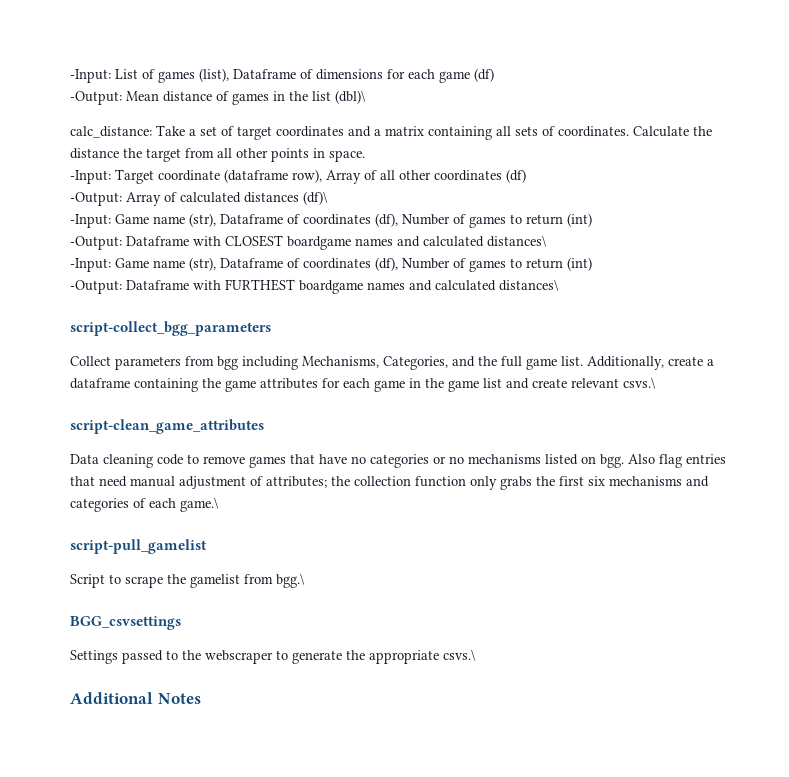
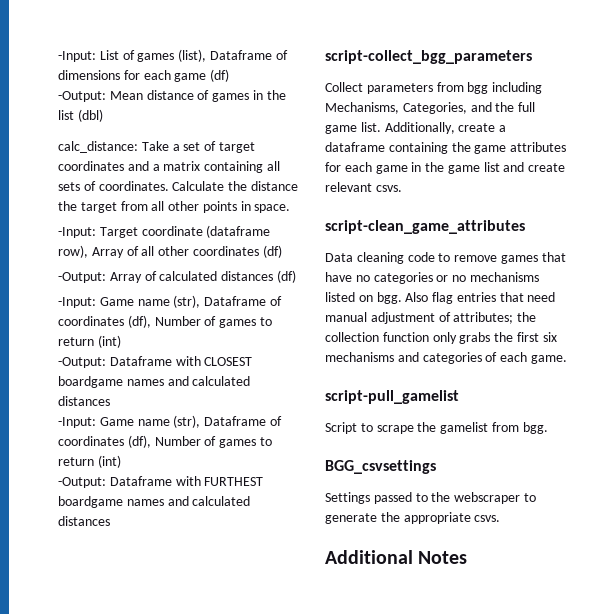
- -Output: Mean distance of games in the list (dbl)\
+ -Output: Mean distance of games in the list (dbl)
- -Output: Array of calculated distances (df)\
+ -Output: Array of calculated distances (df)
- -Output: Dataframe with CLOSEST boardgame names and calculated distances\
+ -Output: Dataframe with CLOSEST boardgame names and calculated distances
- -Output: Dataframe with FURTHEST boardgame names and calculated distances\
+ -Output: Dataframe with FURTHEST boardgame names and calculated distances
- Additionally, create a dataframe containing the game attributes for each game in the game list and create relevant csvs.\
+ Additionally, create a dataframe containing the game attributes for each game in the game list and create relevant csvs.
- Also flag entries that need manual adjustment of attributes; the collection function only grabs the first six mechanisms and categories of each game.\
+ Also flag entries that need manual adjustment of attributes; the collection function only grabs the first six mechanisms and categories of each game.
- Script to scrape the gamelist from bgg.\
+ Script to scrape the gamelist from bgg.
- Settings passed to the webscraper to generate the appropriate csvs.\
+ Settings passed to the webscraper to generate the appropriate csvs.

